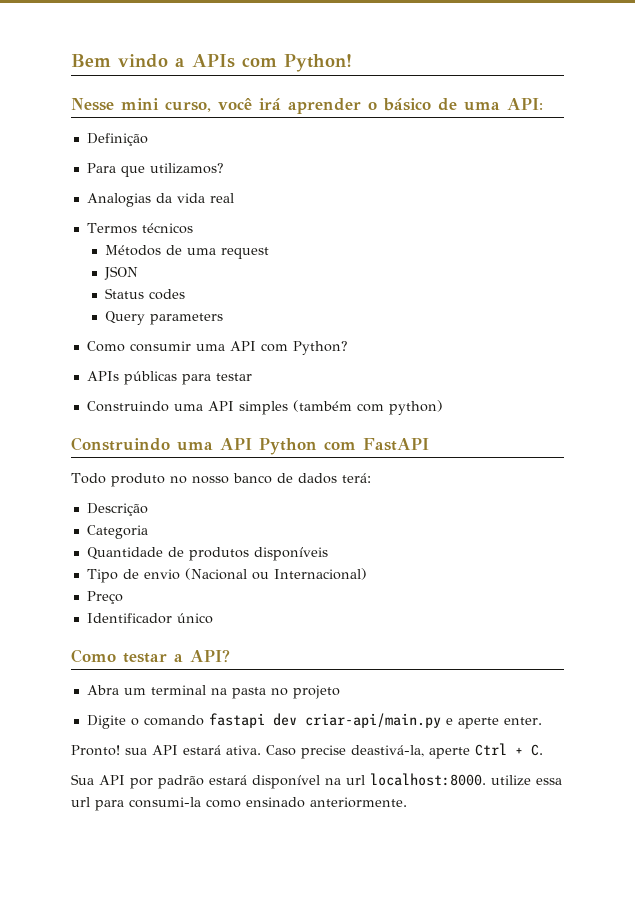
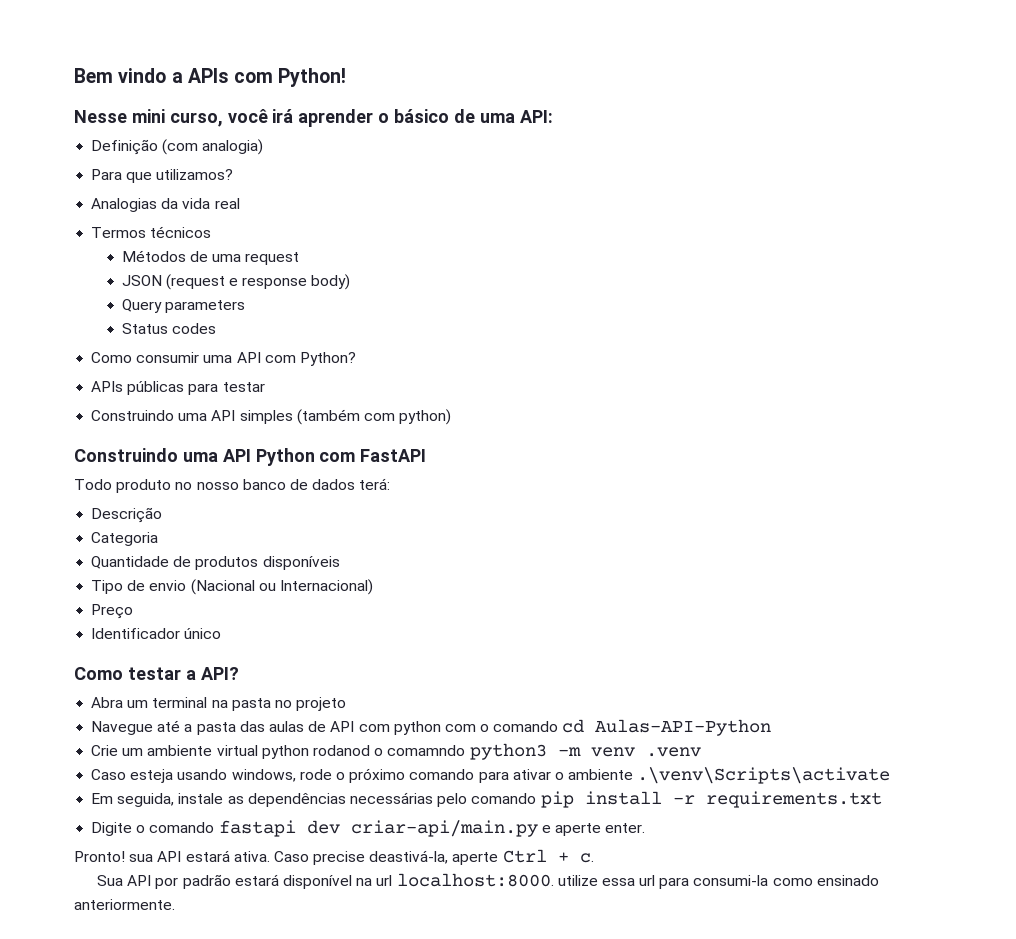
- Definição
+ Definição (com analogia)
- JSON
+ JSON (request e response body)
+ Query parameters
- Query parameters
+ Navegue até a pasta das aulas de API com python com o comando cd Aulas-API-Python
+ Crie um ambiente virtual python rodanod o comamndo python3 -m venv .venv
+ Caso esteja usando windows, rode o próximo comando para ativar o ambiente .\venv\Scripts\activate
+ Em seguida, instale as dependências necessárias pelo comando pip install -r requirements.txt
- Caso precise deastivá-la, aperte Ctrl + C.
+ Caso precise deastivá-la, aperte Ctrl + c.

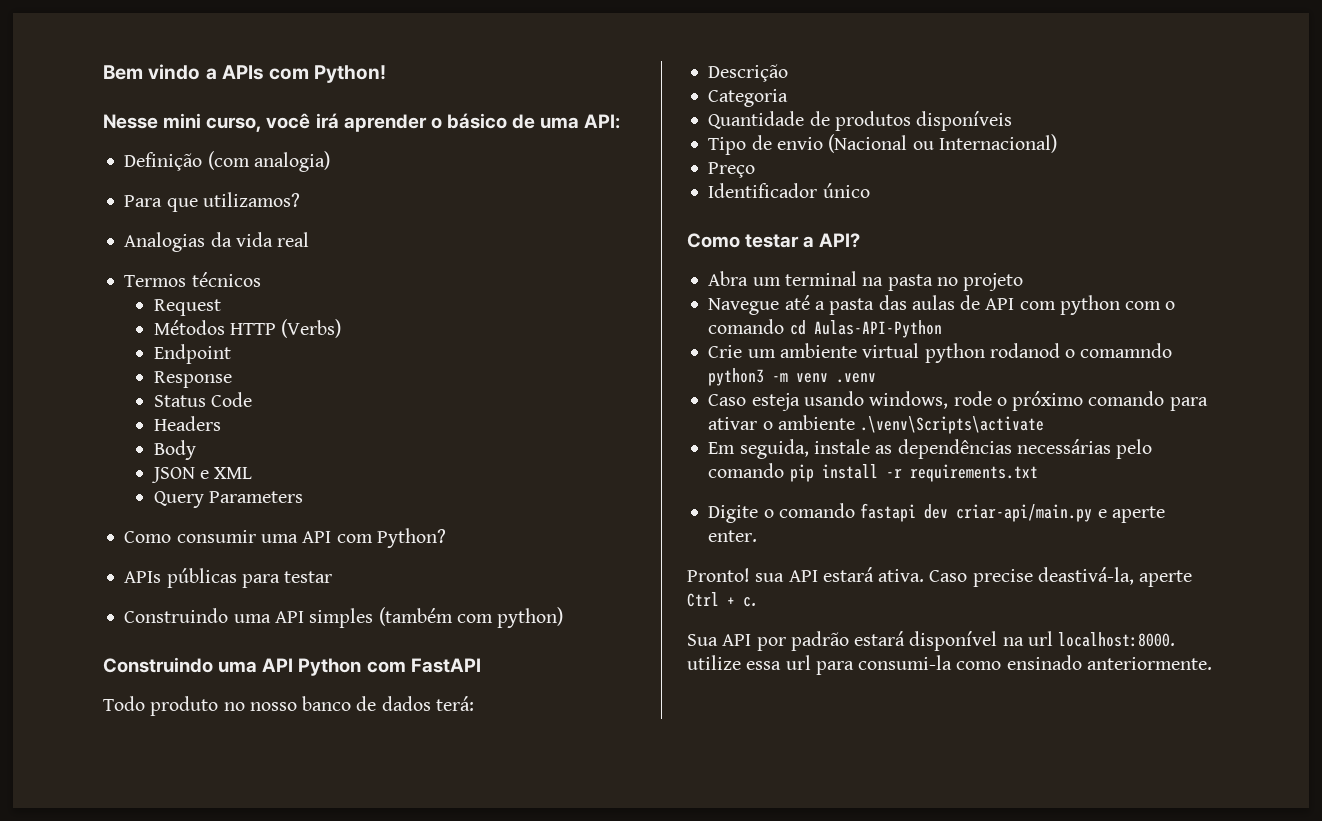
+ Request
- Métodos de uma request
- JSON (request e response body)
- Query parameters
- Status codes
+ Métodos HTTP (Verbs)
+ Endpoint
+ Response
+ Status Code
+ Headers
+ Body
+ JSON e XML
+ Query Parameters

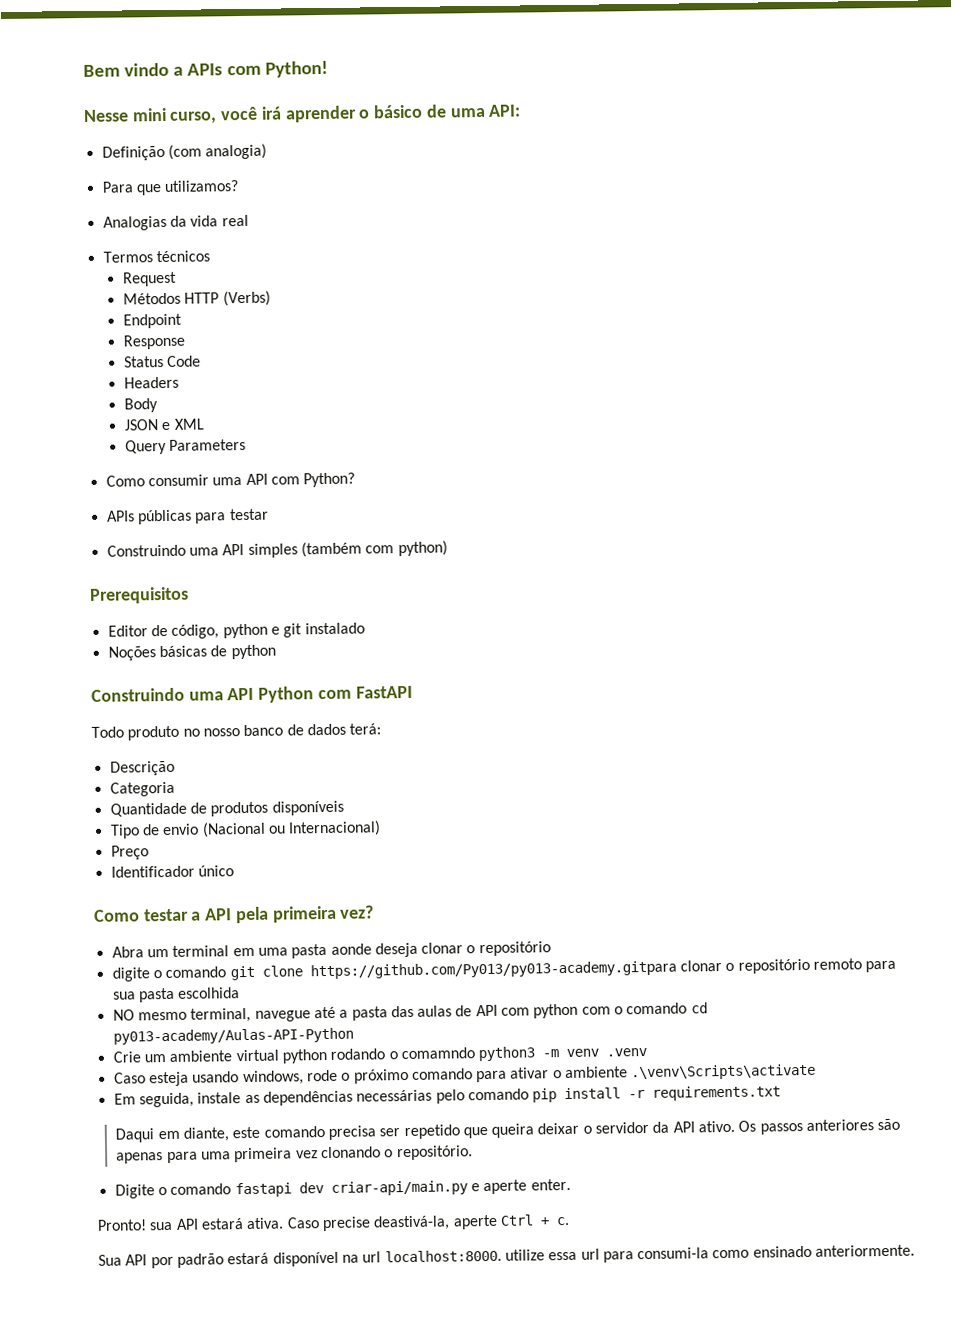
+ Prerequisitos
+ Editor de código, python e git instalado
+ Noções básicas de python
- Como testar a API?
+ Como testar a API pela primeira vez?
- Abra um terminal na pasta no projeto
- Navegue até a pasta das aulas de API com python com o comando cd Aulas-API-Python
+ Abra um terminal em uma pasta aonde deseja clonar o repositório
+ digite o comando git clone https://github.com/Py013/py013-academy.gitpara clonar o repositório remoto para sua pasta escolhida
+ NO mesmo terminal, navegue até a pasta das aulas de API com python com o comando cd py013-academy/Aulas-API-Python
- Crie um ambiente virtual python rodanod o comamndo python3 -m venv .venv
+ Crie um ambiente virtual python rodando o comamndo python3 -m venv .venv
+ Daqui em diante, este comando precisa ser repetido que queira deixar o servidor da API ativo. Os passos anteriores são apenas para uma primeira vez clonando o repositório.

